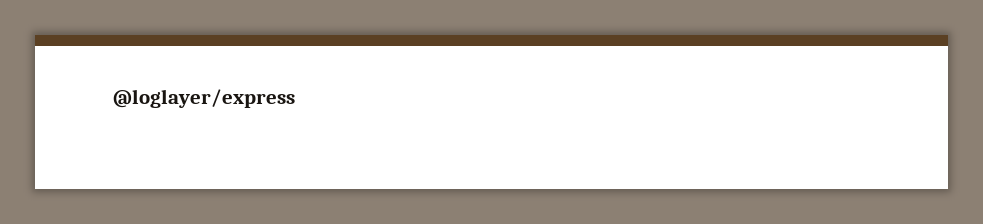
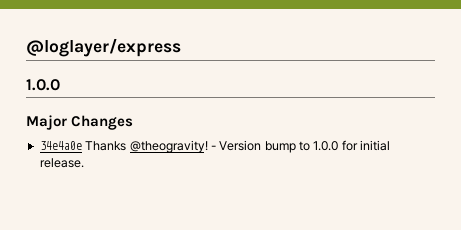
  @loglayer/express
+ 1.0.0
+ Major Changes
+ 34e4a0e Thanks @theogravity! - Version bump to 1.0.0 for initial release.

